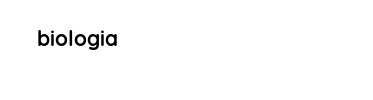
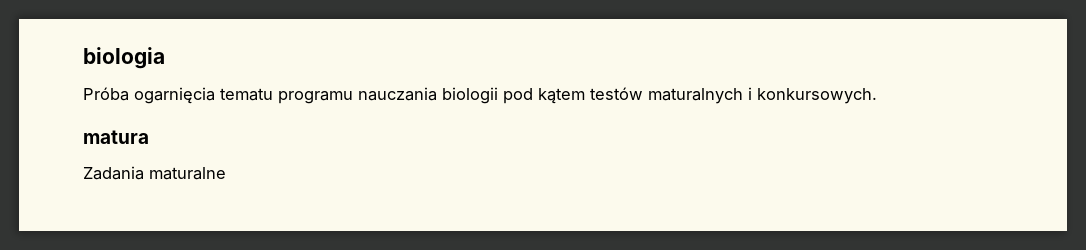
+ Próba ogarnięcia tematu programu nauczania biologii pod kątem testów maturalnych i konkursowych.
+ matura
+ Zadania maturalne

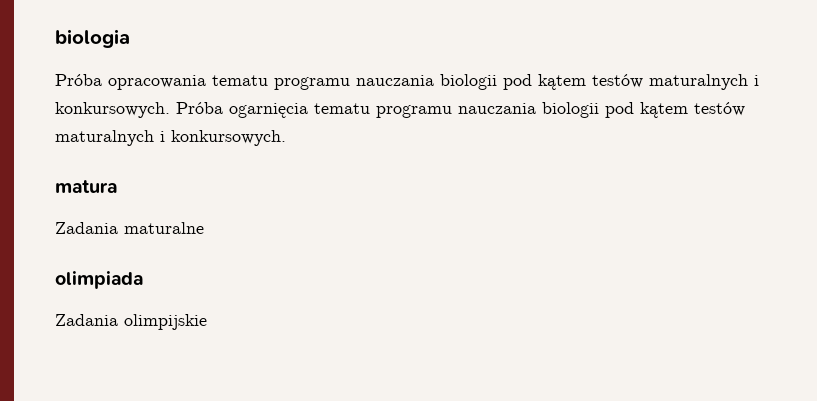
- Próba ogarnięcia tematu programu nauczania biologii pod kątem testów maturalnych i konkursowych.
+ Próba opracowania tematu programu nauczania biologii pod kątem testów maturalnych i konkursowych. Próba ogarnięcia tematu programu nauczania biologii pod kątem testów maturalnych i konkursowych.
+ olimpiada
+ Zadania olimpijskie

